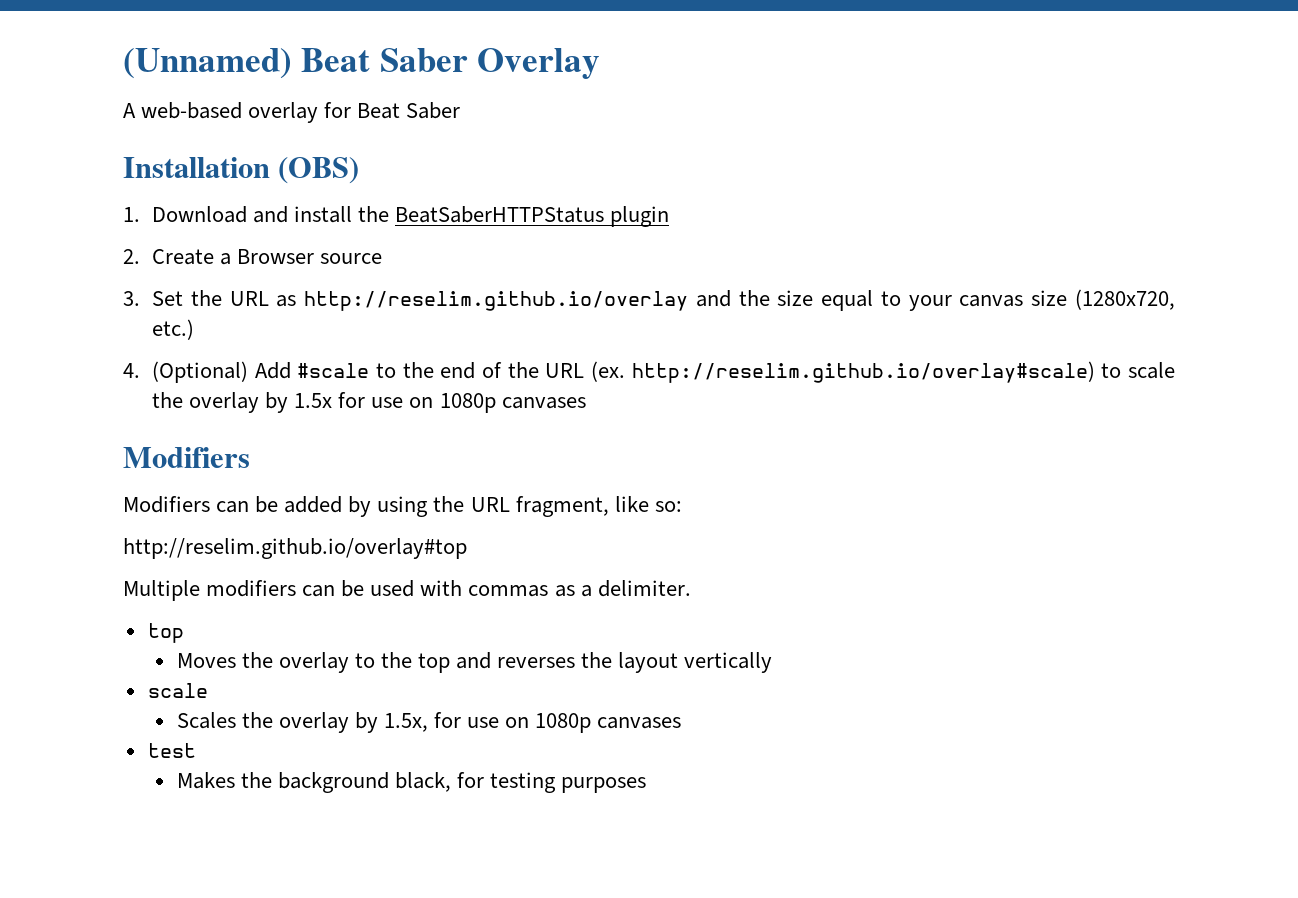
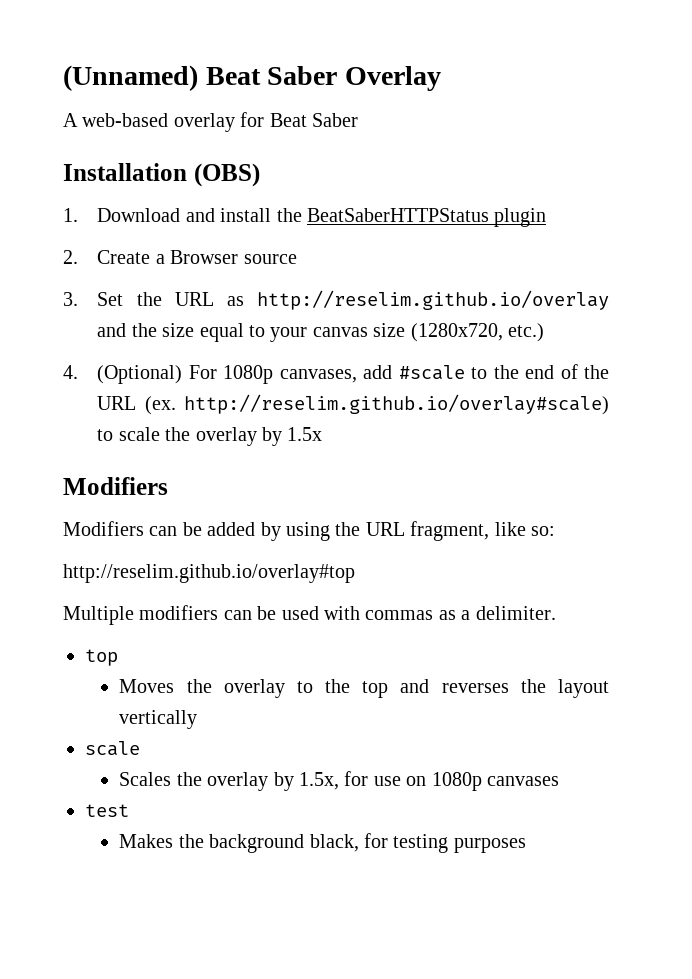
- 4. (Optional) Add #scale to the end of the URL (ex. http://reselim.github.io/overlay#scale) to scale the overlay by 1.5x for use on 1080p canvases
+ 4. (Optional) For 1080p canvases, add #scale to the end of the URL (ex. http://reselim.github.io/overlay#scale) to scale the overlay by 1.5x

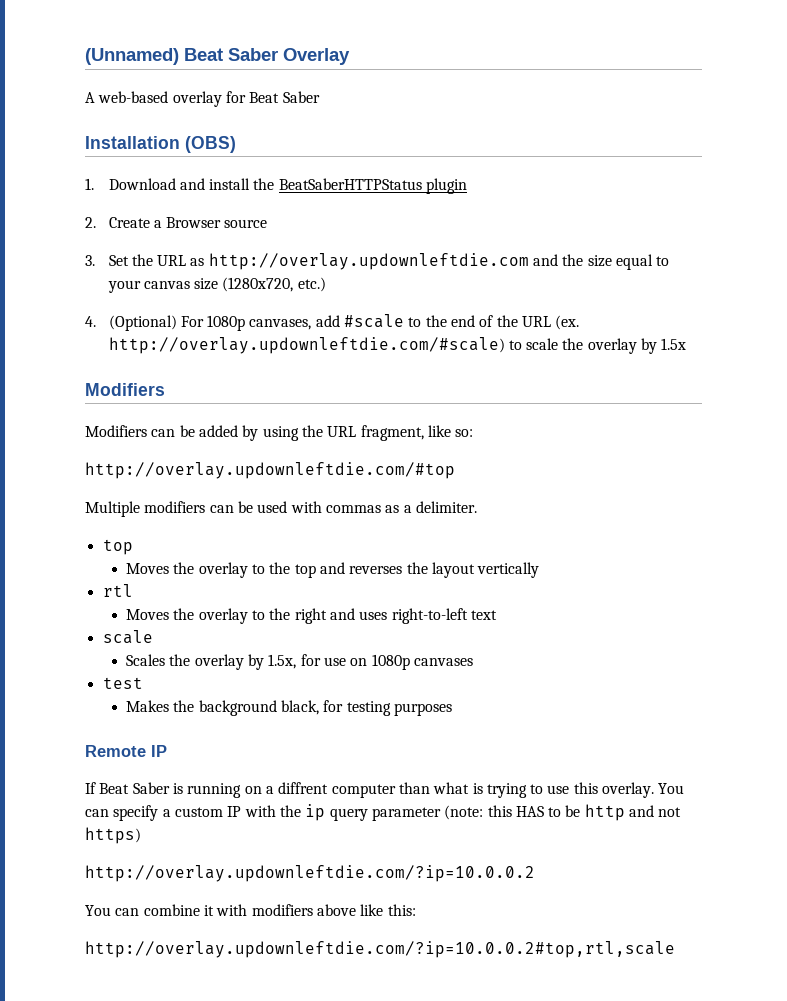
- 3. Set the URL as http://reselim.github.io/overlay and the size equal to your canvas size (1280x720, etc.)
+ 3. Set the URL as http://overlay.updownleftdie.com and the size equal to your canvas size (1280x720, etc.)
- 4. (Optional) For 1080p canvases, add #scale to the end of the URL (ex. http://reselim.github.io/overlay#scale) to scale the overlay by 1.5x
+ 4. (Optional) For 1080p canvases, add #scale to the end of the URL (ex. http://overlay.updownleftdie.com/#scale) to scale the overlay by 1.5x
- http://reselim.github.io/overlay#top
+ http://overlay.updownleftdie.com/#top
+ rtl
+ Moves the overlay to the right and uses right-to-left text
+ Remote IP
+ If Beat Saber is running on a diffrent computer than what is trying to use this overlay. You can specify a custom IP with the ip query parameter (note: this HAS to be http and not https)
+ http://overlay.updownleftdie.com/?ip=10.0.0.2
+ You can combine it with modifiers above like this:
+ http://overlay.updownleftdie.com/?ip=10.0.0.2#top,rtl,scale

